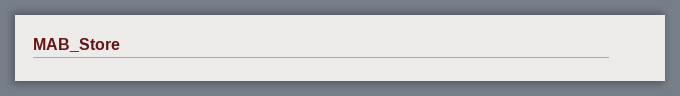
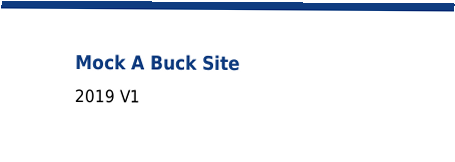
- MAB_Store
+ Mock A Buck Site
+ 2019 V1

